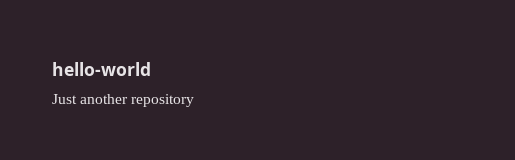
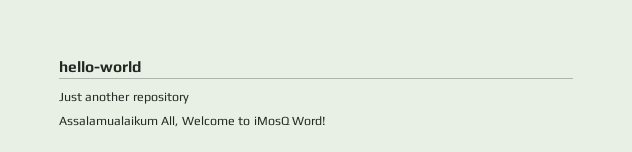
+ Assalamualaikum All, Welcome to iMosQ Word!

